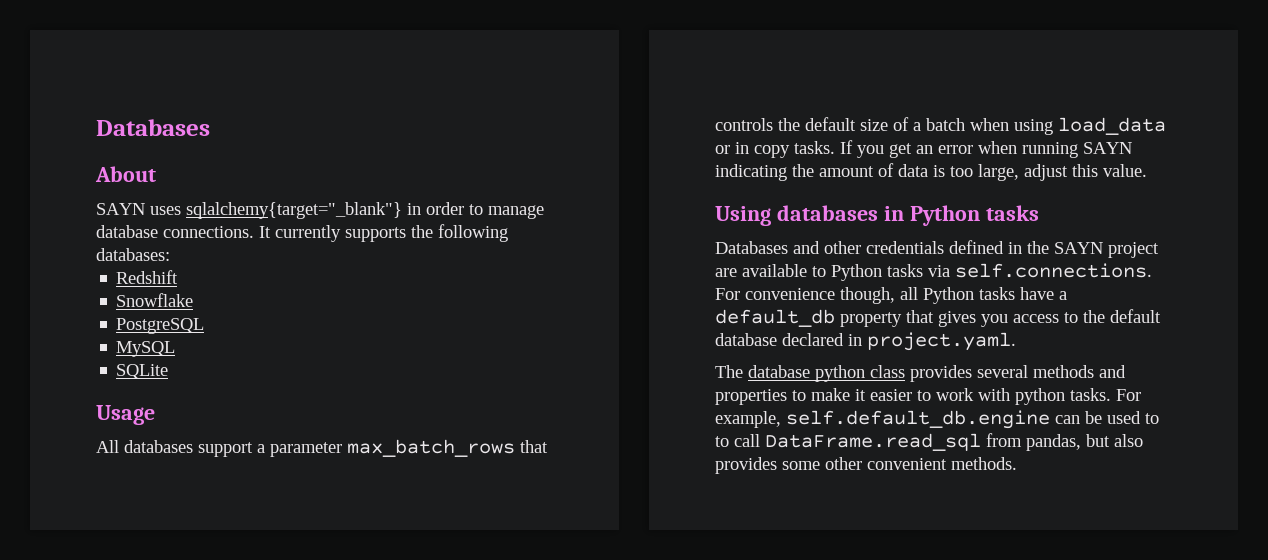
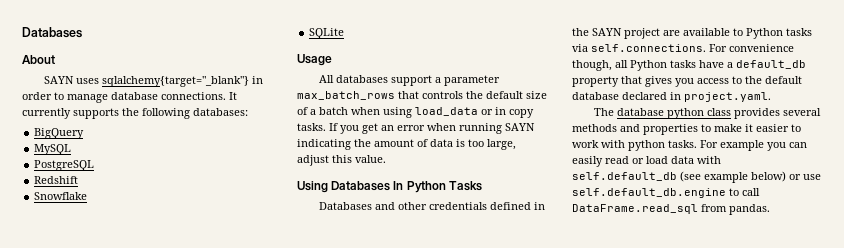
+ BigQuery
+ MySQL
+ PostgreSQL
- PostgreSQL
- MySQL
- Using databases in Python tasks
+ Using Databases In Python Tasks
- For example, self.default_db.engine can be used to to call DataFrame.read_sql from pandas, but also provides some other convenient methods.
+ For example you can easily read or load data with self.default_db (see example below) or use self.default_db.engine to call DataFrame.read_sql from pandas.

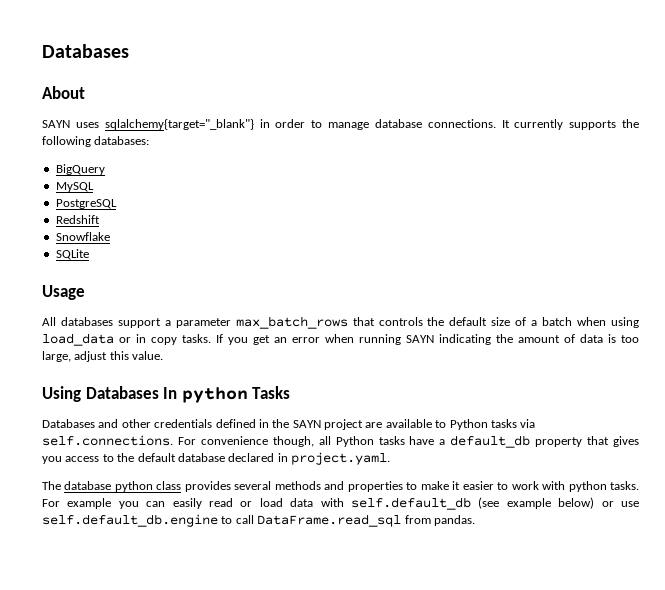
- Using Databases In Python Tasks
+ Using Databases In python Tasks

